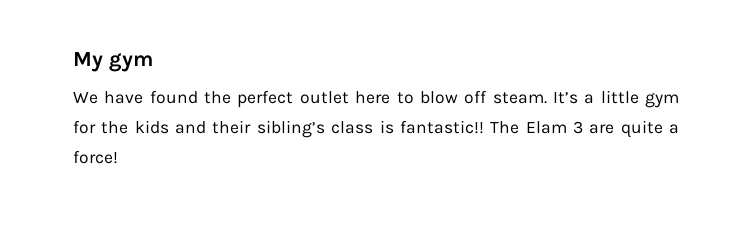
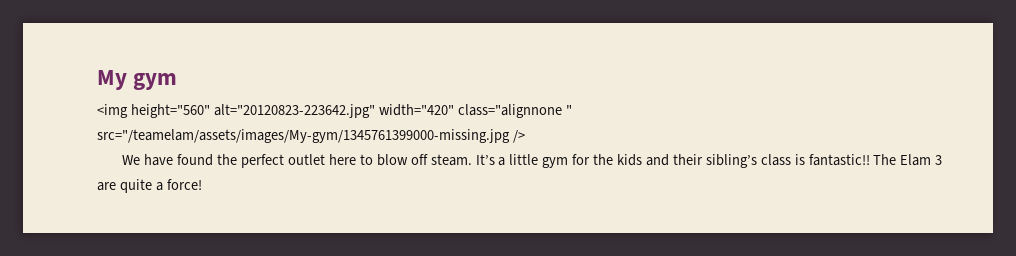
+ <img height="560" alt="20120823-223642.jpg" width="420" class="alignnone " src="/teamelam/assets/images/My-gym/1345761399000-missing.jpg />

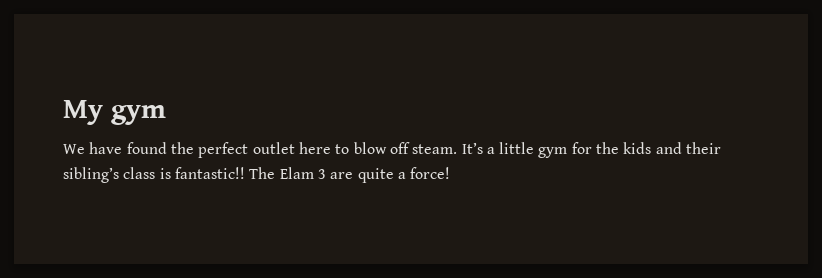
- <img height="560" alt="20120823-223642.jpg" width="420" class="alignnone " src="/teamelam/assets/images/My-gym/1345761399000-missing.jpg />

